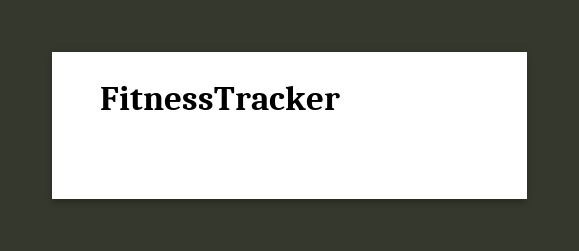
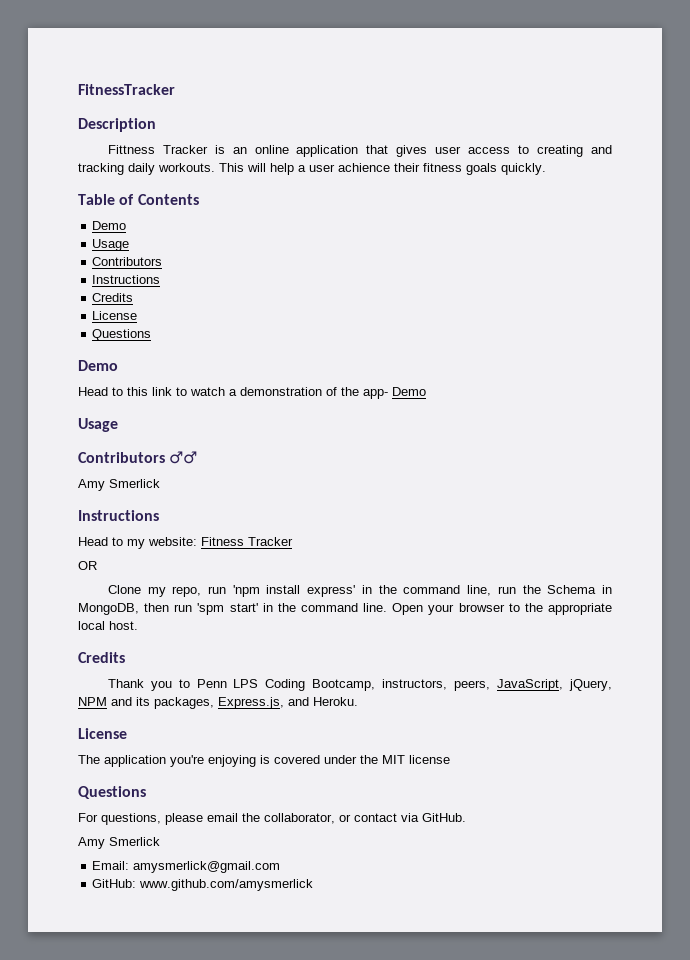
+ Description
+ Fittness Tracker is an online application that gives user access to creating and tracking daily workouts. This will help a user achience their fitness goals quickly.
+ Table of Contents
+ Demo
+ Usage
+ Contributors
+ Instructions
+ Credits
+ License
+ Questions
+ Demo
+ Head to this link to watch a demonstration of the app- Demo
+ Usage
+ Contributors ♂♂
+ Amy Smerlick
+ Instructions
+ Head to my website: Fitness Tracker
+ OR
+ Clone my repo, run 'npm install express' in the command line, run the Schema in MongoDB, then run 'spm start' in the command line. Open your browser to the appropriate local host.
+ Credits
+ Thank you to Penn LPS Coding Bootcamp, instructors, peers, JavaScript, jQuery, NPM and its packages, Express.js, and Heroku.
+ License
+ The application you're enjoying is covered under the MIT license
+ Questions
+ For questions, please email the collaborator, or contact via GitHub.
+ Amy Smerlick
+ Email: amysmerlick@gmail.com
+ GitHub: www.github.com/amysmerlick

